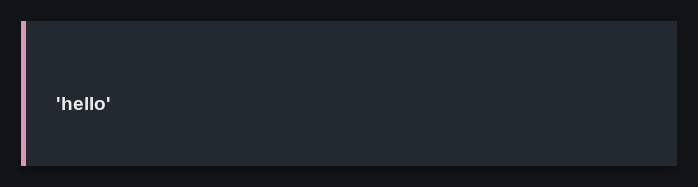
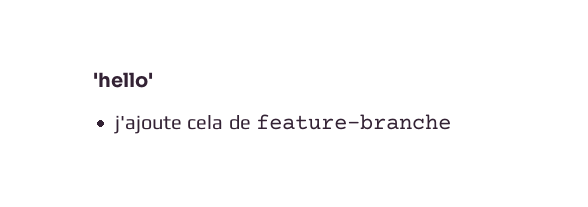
+ j'ajoute cela de feature-branche

